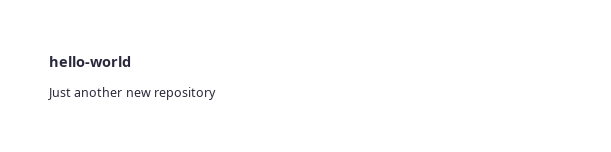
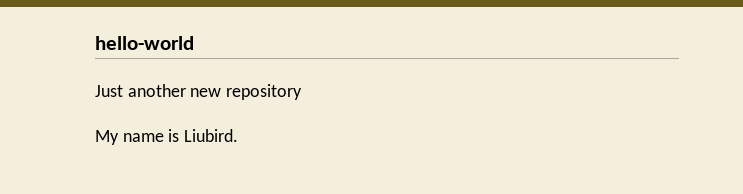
+ My name is Liubird.

